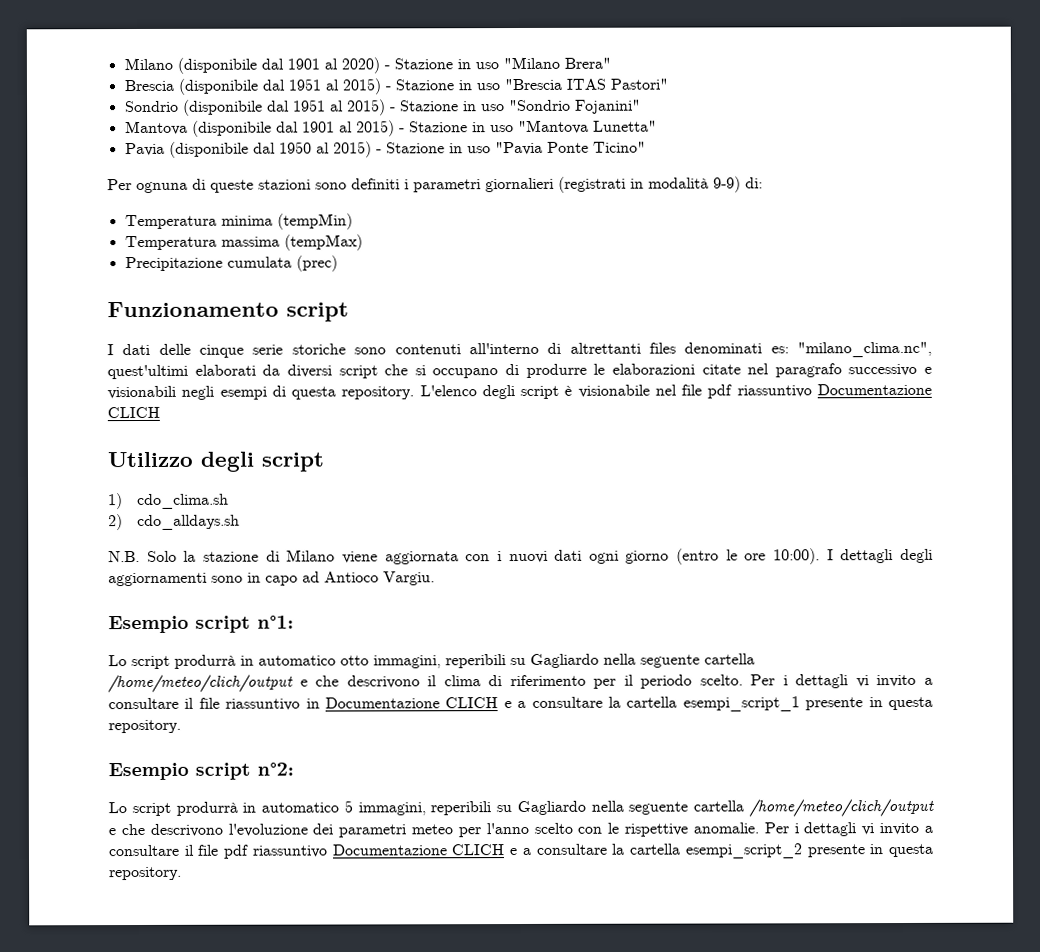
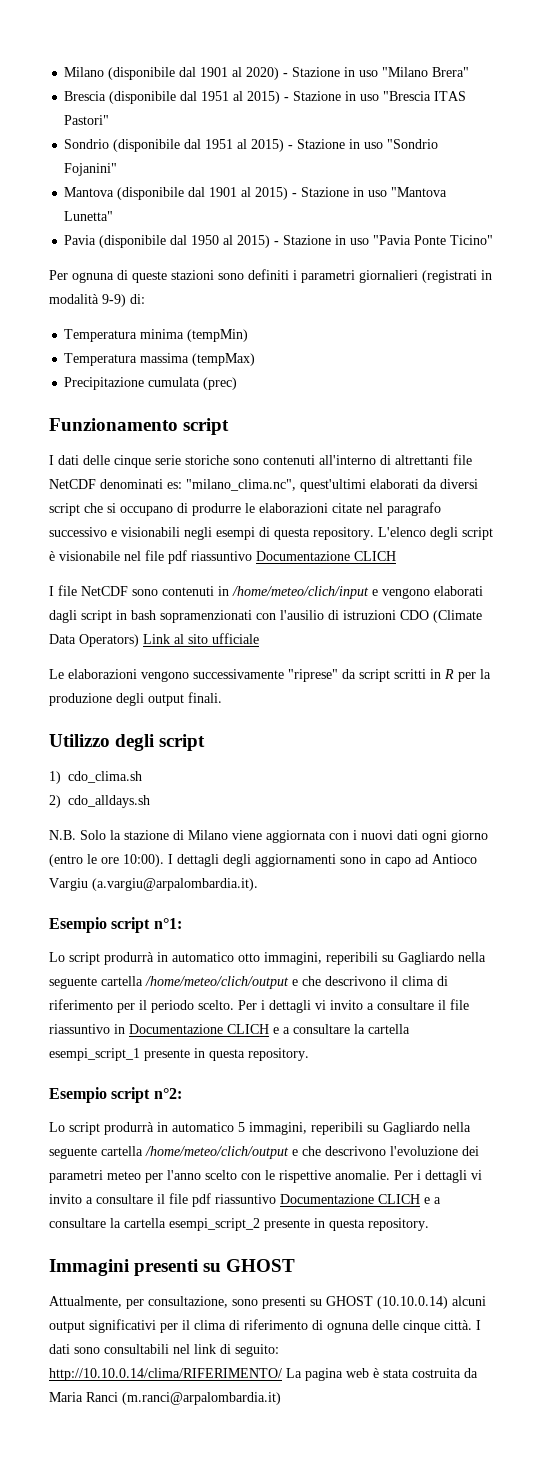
- I dati delle cinque serie storiche sono contenuti all'interno di altrettanti files denominati es: "milano_clima.nc", quest'ultimi elaborati da diversi script che si occupano di produrre le elaborazioni citate nel paragrafo successivo e visionabili negli esempi di questa repository.
+ I dati delle cinque serie storiche sono contenuti all'interno di altrettanti file NetCDF denominati es: "milano_clima.nc", quest'ultimi elaborati da diversi script che si occupano di produrre le elaborazioni citate nel paragrafo successivo e visionabili negli esempi di questa repository.
+ I file NetCDF sono contenuti in /home/meteo/clich/input e vengono elaborati dagli script in bash sopramenzionati con l'ausilio di istruzioni CDO (Climate Data Operators) Link al sito ufficiale
+ Le elaborazioni vengono successivamente "riprese" da script scritti in R per la produzione degli output finali.
- I dettagli degli aggiornamenti sono in capo ad Antioco Vargiu.
+ I dettagli degli aggiornamenti sono in capo ad Antioco Vargiu (a.vargiu@arpalombardia.it).
+ Immagini presenti su GHOST
+ Attualmente, per consultazione, sono presenti su GHOST (10.10.0.14) alcuni output significativi per il clima di riferimento di ognuna delle cinque città. I dati sono consultabili nel link di seguito: http://10.10.0.14/clima/RIFERIMENTO/ La pagina web è stata costruita da Maria Ranci (m.ranci@arpalombardia.it)

